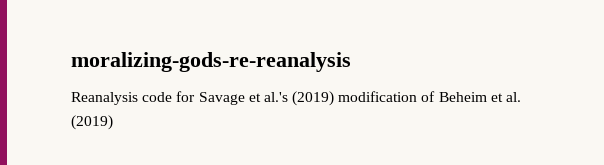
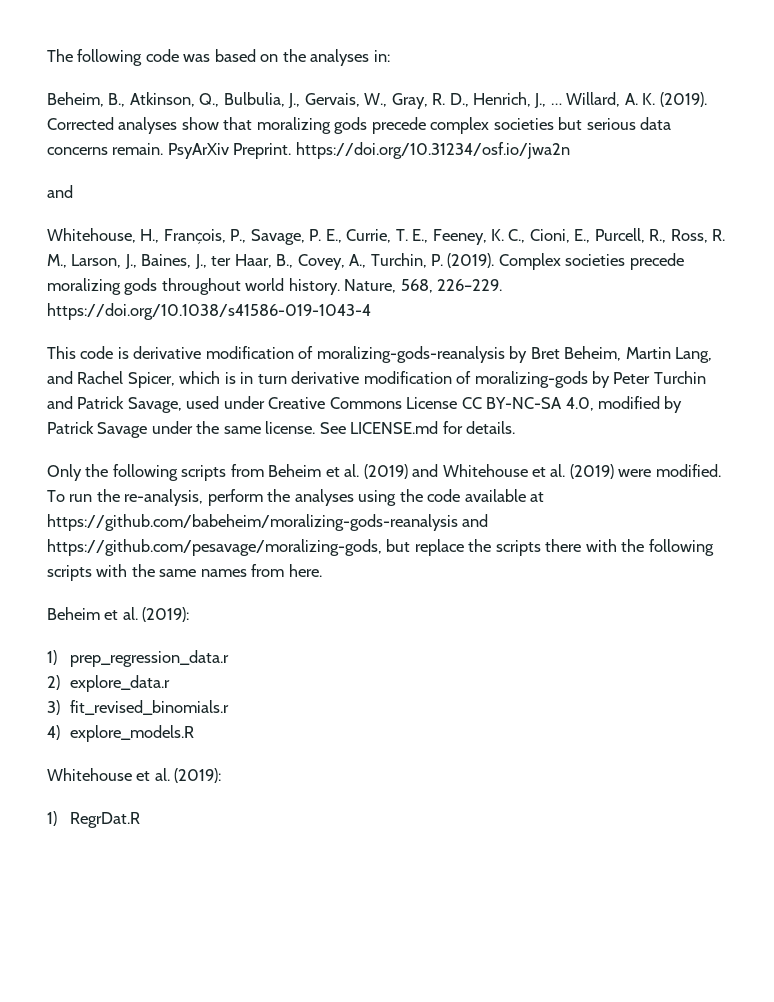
- moralizing-gods-re-reanalysis
- Reanalysis code for Savage et al.'s (2019) modification of Beheim et al. (2019)
+ The following code was based on the analyses in:
+ Beheim, B., Atkinson, Q., Bulbulia, J., Gervais, W., Gray, R. D., Henrich, J., … Willard, A. K. (2019). Corrected analyses show that moralizing gods precede complex societies but serious data concerns remain. PsyArXiv Preprint. https://doi.org/10.31234/osf.io/jwa2n
+ and
+ Whitehouse, H., François, P., Savage, P. E., Currie, T. E., Feeney, K. C., Cioni, E., Purcell, R., Ross, R. M., Larson, J., Baines, J., ter Haar, B., Covey, A., Turchin, P. (2019). Complex societies precede moralizing gods throughout world history. Nature, 568, 226–229. https://doi.org/10.1038/s41586-019-1043-4
+ This code is derivative modification of moralizing-gods-reanalysis by Bret Beheim, Martin Lang, and Rachel Spicer, which is in turn derivative modification of moralizing-gods by Peter Turchin and Patrick Savage, used under Creative Commons License CC BY-NC-SA 4.0, modified by Patrick Savage under the same license. See LICENSE.md for details.
+ Only the following scripts from Beheim et al. (2019) and Whitehouse et al. (2019) were modified. To run the re-analysis, perform the analyses using the code available at https://github.com/babeheim/moralizing-gods-reanalysis and https://github.com/pesavage/moralizing-gods, but replace the scripts there with the following scripts with the same names from here.
+ Beheim et al. (2019):
+ 1) prep_regression_data.r
+ 2) explore_data.r
+ 3) fit_revised_binomials.r
+ 4) explore_models.R
+ Whitehouse et al. (2019):
+ 1) RegrDat.R

